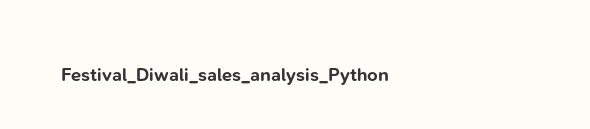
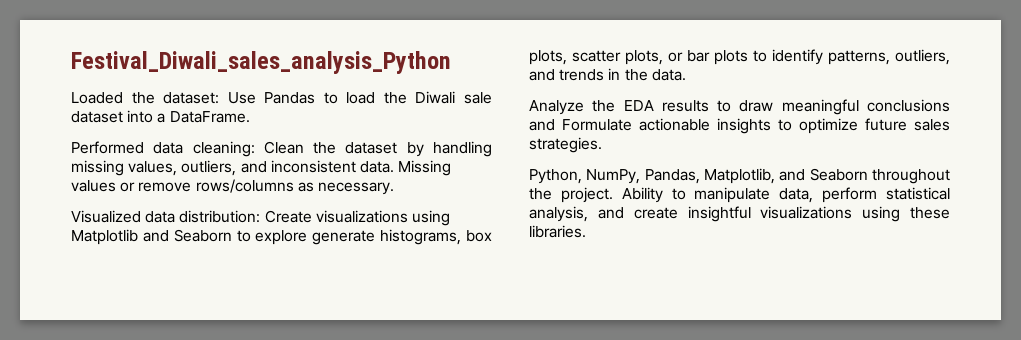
+ Loaded the dataset: Use Pandas to load the Diwali sale dataset into a DataFrame.
+ Performed data cleaning: Clean the dataset by handling missing values, outliers, and inconsistent data. Missing values or remove rows/columns as necessary.
+ Visualized data distribution: Create visualizations using Matplotlib and Seaborn to explore generate histograms, box plots, scatter plots, or bar plots to identify patterns, outliers, and trends in the data.
+ Analyze the EDA results to draw meaningful conclusions and Formulate actionable insights to optimize future sales strategies.
+ Python, NumPy, Pandas, Matplotlib, and Seaborn throughout the project. Ability to manipulate data, perform statistical analysis, and create insightful visualizations using these libraries.

